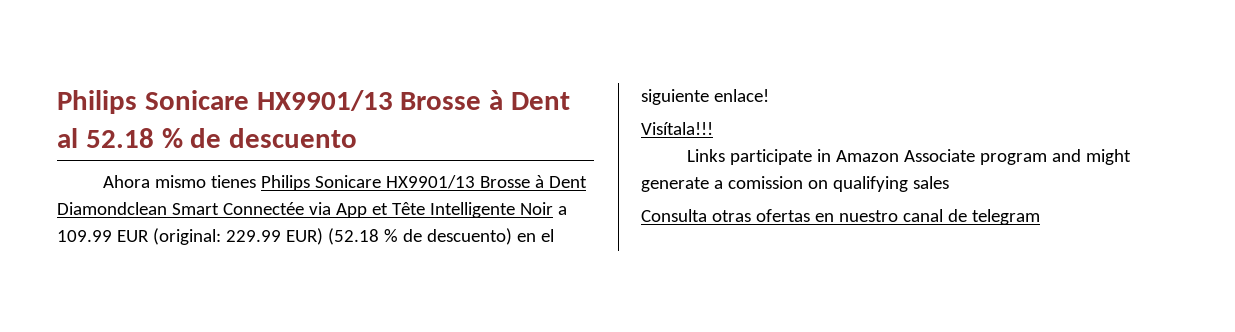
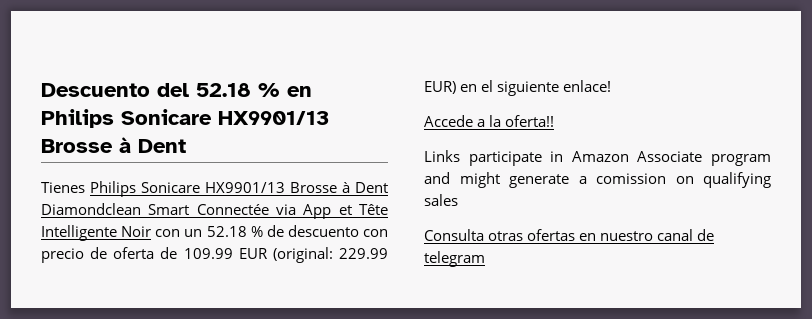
- Philips Sonicare HX9901/13 Brosse à Dent al 52.18 % de descuento
- Ahora mismo tienes Philips Sonicare HX9901/13 Brosse à Dent Diamondclean Smart Connectée via App et Tête Intelligente Noir a 109.99 EUR (original: 229.99 EUR) (52.18 % de descuento) en el siguiente enlace!
+ Descuento del 52.18 % en Philips Sonicare HX9901/13 Brosse à Dent
+ Tienes Philips Sonicare HX9901/13 Brosse à Dent Diamondclean Smart Connectée via App et Tête Intelligente Noir con un 52.18 % de descuento con precio de oferta de 109.99 EUR (original: 229.99 EUR) en el siguiente enlace!
- Visítala!!!
+ Accede a la oferta!!

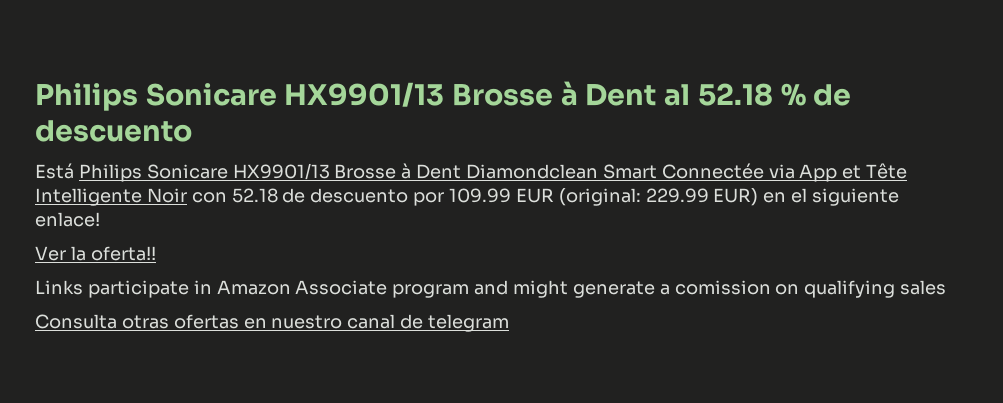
- Descuento del 52.18 % en Philips Sonicare HX9901/13 Brosse à Dent
- Tienes Philips Sonicare HX9901/13 Brosse à Dent Diamondclean Smart Connectée via App et Tête Intelligente Noir con un 52.18 % de descuento con precio de oferta de 109.99 EUR (original: 229.99 EUR) en el siguiente enlace!
+ Philips Sonicare HX9901/13 Brosse à Dent al 52.18 % de descuento
+ Está Philips Sonicare HX9901/13 Brosse à Dent Diamondclean Smart Connectée via App et Tête Intelligente Noir con 52.18 de descuento por 109.99 EUR (original: 229.99 EUR) en el siguiente enlace!
- Accede a la oferta!!
+ Ver la oferta!!

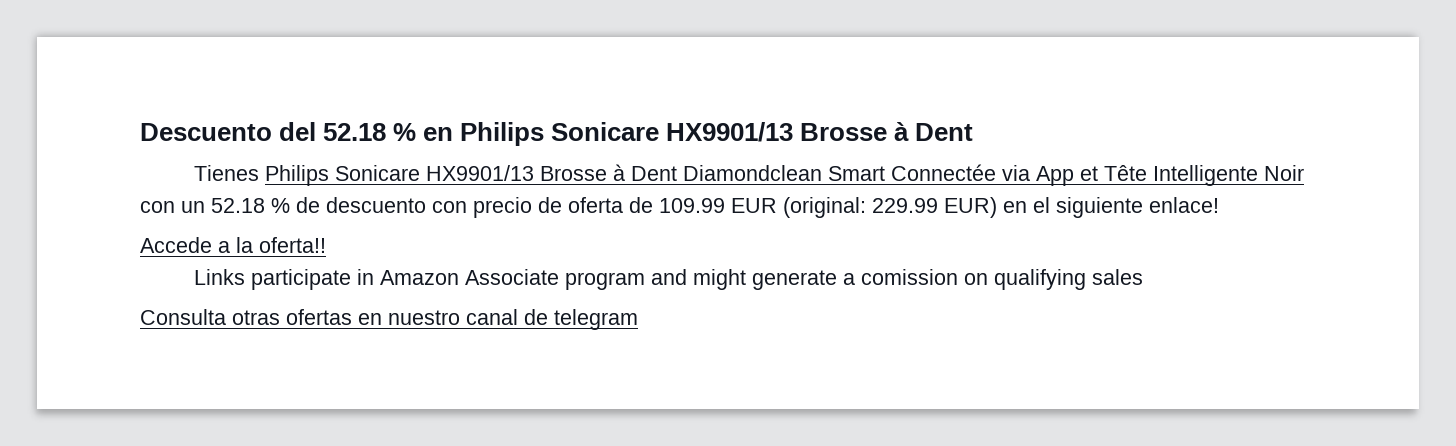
- Philips Sonicare HX9901/13 Brosse à Dent al 52.18 % de descuento
- Está Philips Sonicare HX9901/13 Brosse à Dent Diamondclean Smart Connectée via App et Tête Intelligente Noir con 52.18 de descuento por 109.99 EUR (original: 229.99 EUR) en el siguiente enlace!
+ Descuento del 52.18 % en Philips Sonicare HX9901/13 Brosse à Dent
+ Tienes Philips Sonicare HX9901/13 Brosse à Dent Diamondclean Smart Connectée via App et Tête Intelligente Noir con un 52.18 % de descuento con precio de oferta de 109.99 EUR (original: 229.99 EUR) en el siguiente enlace!
- Ver la oferta!!
+ Accede a la oferta!!

